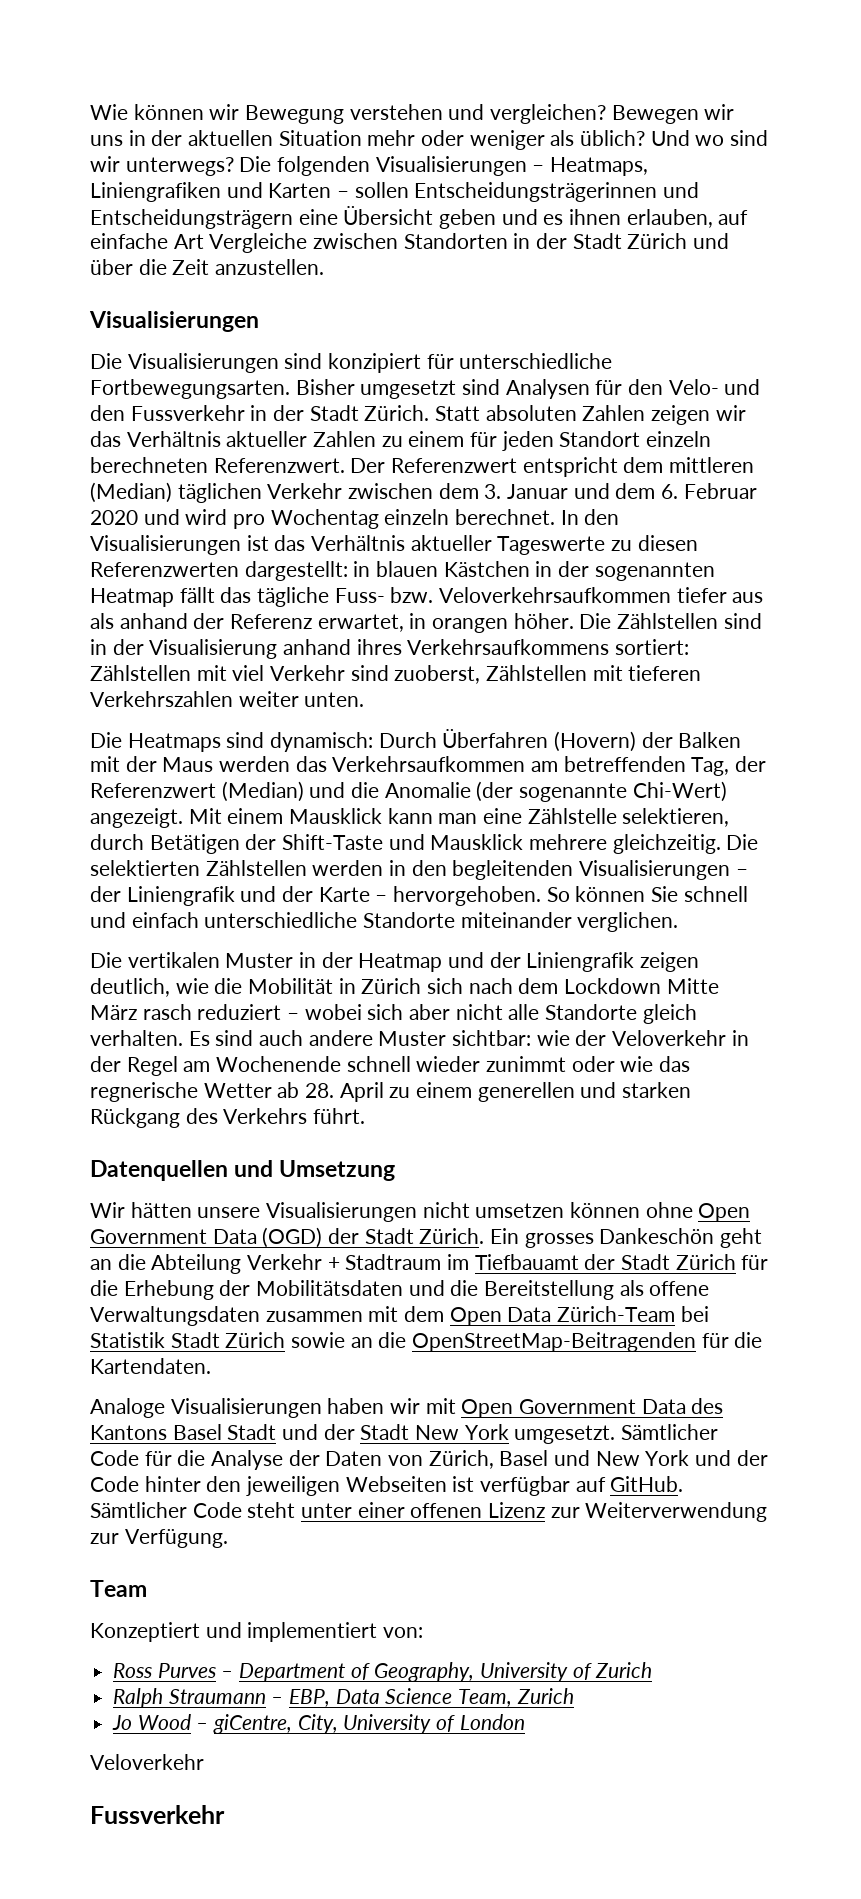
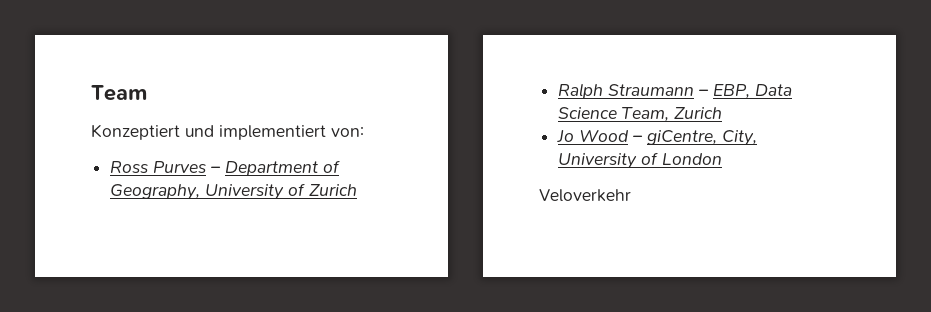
- Wie können wir Bewegung verstehen und vergleichen? Bewegen wir uns in der aktuellen Situation mehr oder weniger als üblich? Und wo sind wir unterwegs? Die folgenden Visualisierungen – Heatmaps, Liniengrafiken und Karten – sollen Entscheidungsträgerinnen und Entscheidungsträgern eine Übersicht geben und es ihnen erlauben, auf einfache Art Vergleiche zwischen Standorten in der Stadt Zürich und über die Zeit anzustellen.
- Visualisierungen
- Die Visualisierungen sind konzipiert für unterschiedliche Fortbewegungsarten. Bisher umgesetzt sind Analysen für den Velo- und den Fussverkehr in der Stadt Zürich. Statt absoluten Zahlen zeigen wir das Verhältnis aktueller Zahlen zu einem für jeden Standort einzeln berechneten Referenzwert. Der Referenzwert entspricht dem mittleren (Median) täglichen Verkehr zwischen dem 3. Januar und dem 6. Februar 2020 und wird pro Wochentag einzeln berechnet. In den Visualisierungen ist das Verhältnis aktueller Tageswerte zu diesen Referenzwerten dargestellt: in blauen Kästchen in der sogenannten Heatmap fällt das tägliche Fuss- bzw. Veloverkehrsaufkommen tiefer aus als anhand der Referenz erwartet, in orangen höher. Die Zählstellen sind in der Visualisierung anhand ihres Verkehrsaufkommens sortiert: Zählstellen mit viel Verkehr sind zuoberst, Zählstellen mit tieferen Verkehrszahlen weiter unten.
- Die Heatmaps sind dynamisch: Durch Überfahren (Hovern) der Balken mit der Maus werden das Verkehrsaufkommen am betreffenden Tag, der Referenzwert (Median) und die Anomalie (der sogenannte Chi-Wert) angezeigt. Mit einem Mausklick kann man eine Zählstelle selektieren, durch Betätigen der Shift-Taste und Mausklick mehrere gleichzeitig. Die selektierten Zählstellen werden in den begleitenden Visualisierungen – der Liniengrafik und der Karte – hervorgehoben. So können Sie schnell und einfach unterschiedliche Standorte miteinander verglichen.
- Die vertikalen Muster in der Heatmap und der Liniengrafik zeigen deutlich, wie die Mobilität in Zürich sich nach dem Lockdown Mitte März rasch reduziert – wobei sich aber nicht alle Standorte gleich verhalten. Es sind auch andere Muster sichtbar: wie der Veloverkehr in der Regel am Wochenende schnell wieder zunimmt oder wie das regnerische Wetter ab 28. April zu einem generellen und starken Rückgang des Verkehrs führt.
- Datenquellen und Umsetzung
- Wir hätten unsere Visualisierungen nicht umsetzen können ohne Open Government Data (OGD) der Stadt Zürich. Ein grosses Dankeschön geht an die Abteilung Verkehr + Stadtraum im Tiefbauamt der Stadt Zürich für die Erhebung der Mobilitätsdaten und die Bereitstellung als offene Verwaltungsdaten zusammen mit dem Open Data Zürich-Team bei Statistik Stadt Zürich sowie an die OpenStreetMap-Beitragenden für die Kartendaten.
- Analoge Visualisierungen haben wir mit Open Government Data des Kantons Basel Stadt und der Stadt New York umgesetzt. Sämtlicher Code für die Analyse der Daten von Zürich, Basel und New York und der Code hinter den jeweiligen Webseiten ist verfügbar auf GitHub. Sämtlicher Code steht unter einer offenen Lizenz zur Weiterverwendung zur Verfügung.
  Jo Wood – giCentre, City, University of London
  Veloverkehr
- Fussverkehr

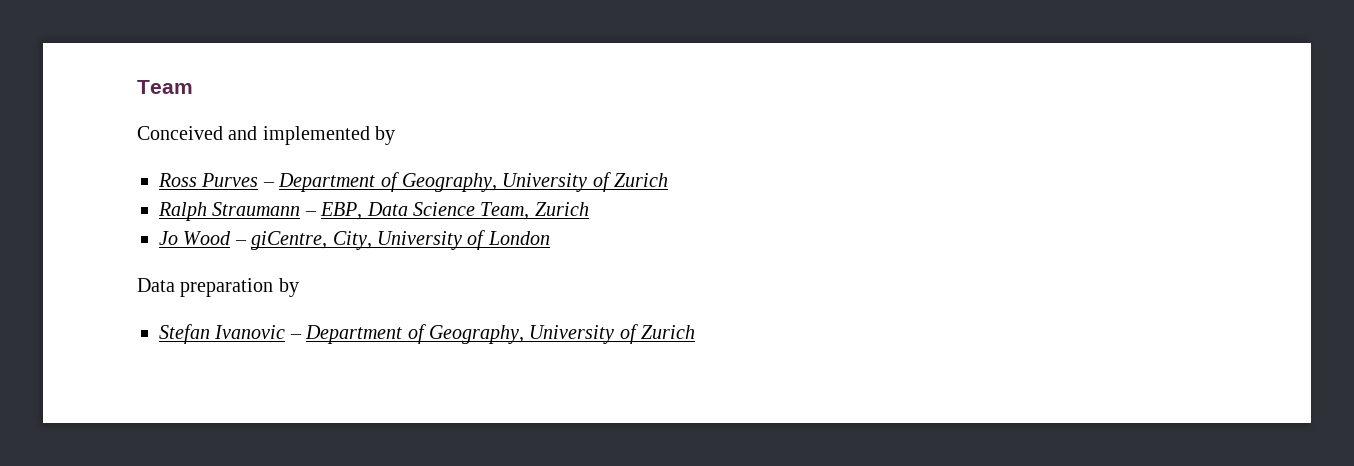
- Konzeptiert und implementiert von:
+ Conceived and implemented by
- Veloverkehr
+ Data preparation by
+ Stefan Ivanovic – Department of Geography, University of Zurich

